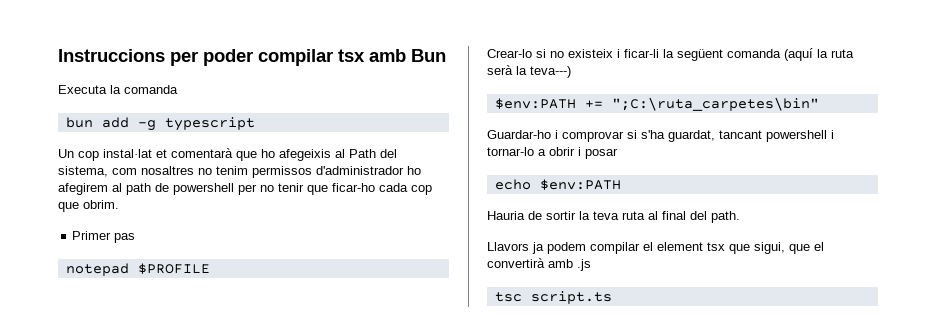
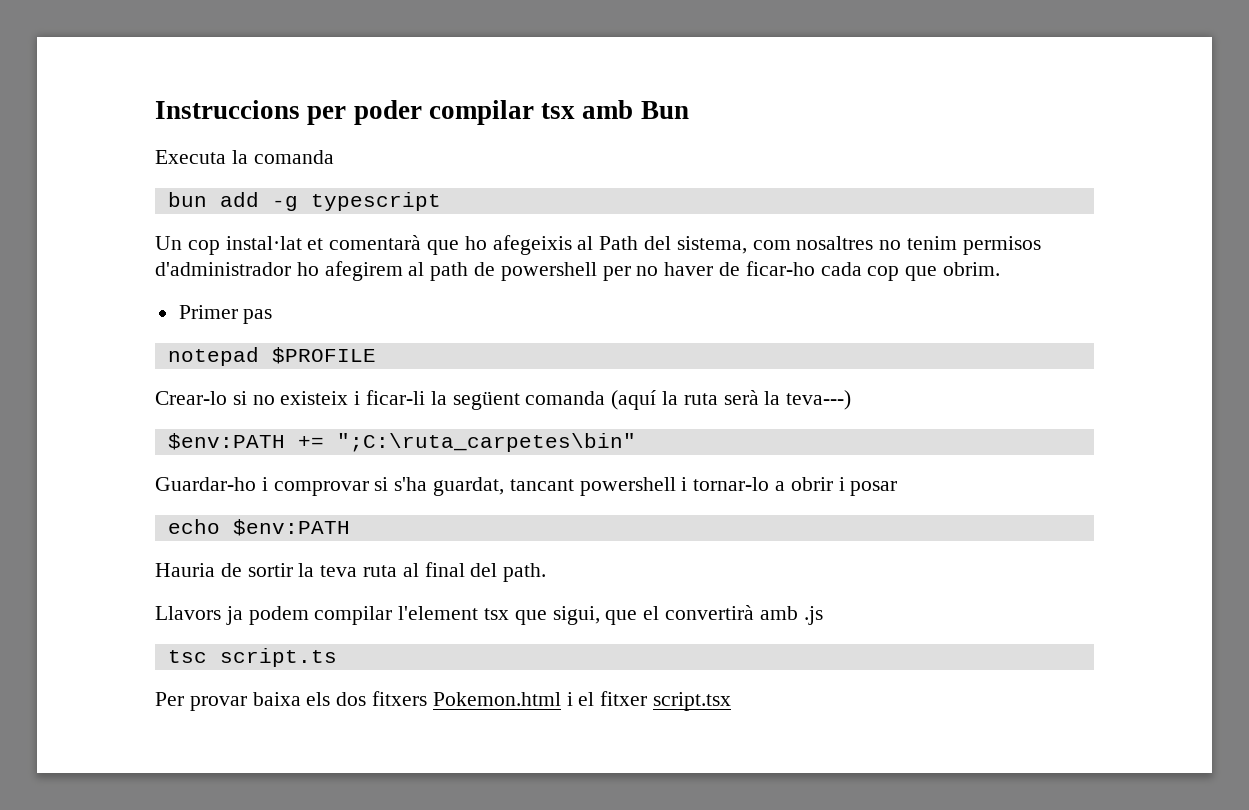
- Un cop instal·lat et comentarà que ho afegeixis al Path del sistema, com nosaltres no tenim permissos d'administrador ho afegirem al path de powershell per no tenir que ficar-ho cada cop que obrim.
+ Un cop instal·lat et comentarà que ho afegeixis al Path del sistema, com nosaltres no tenim permisos d'administrador ho afegirem al path de powershell per no haver de ficar-ho cada cop que obrim.
- Llavors ja podem compilar el element tsx que sigui, que el convertirà amb .js
+ Llavors ja podem compilar l'element tsx que sigui, que el convertirà amb .js
+ Per provar baixa els dos fitxers Pokemon.html i el fitxer script.tsx

